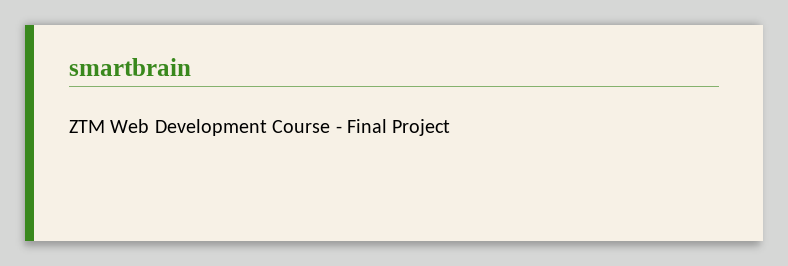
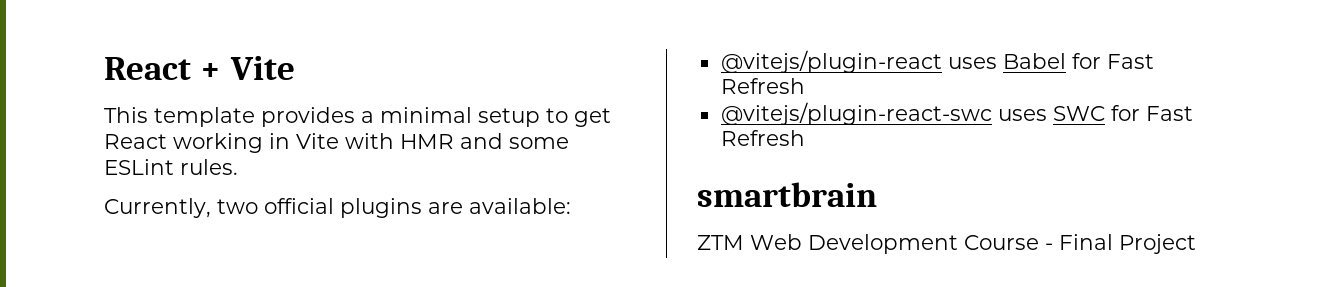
+ React + Vite
+ This template provides a minimal setup to get React working in Vite with HMR and some ESLint rules.
+ Currently, two official plugins are available:
+ @vitejs/plugin-react uses Babel for Fast Refresh
+ @vitejs/plugin-react-swc uses SWC for Fast Refresh

